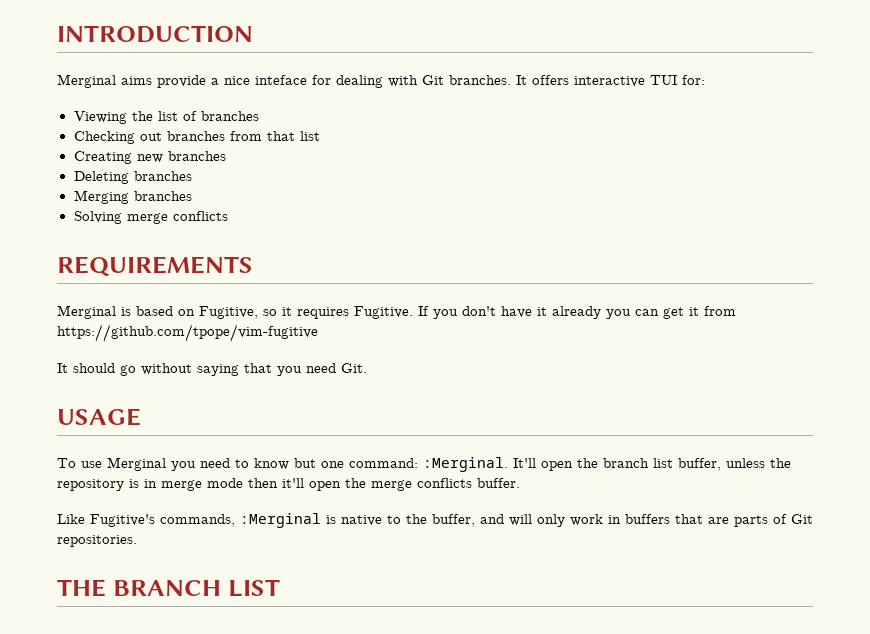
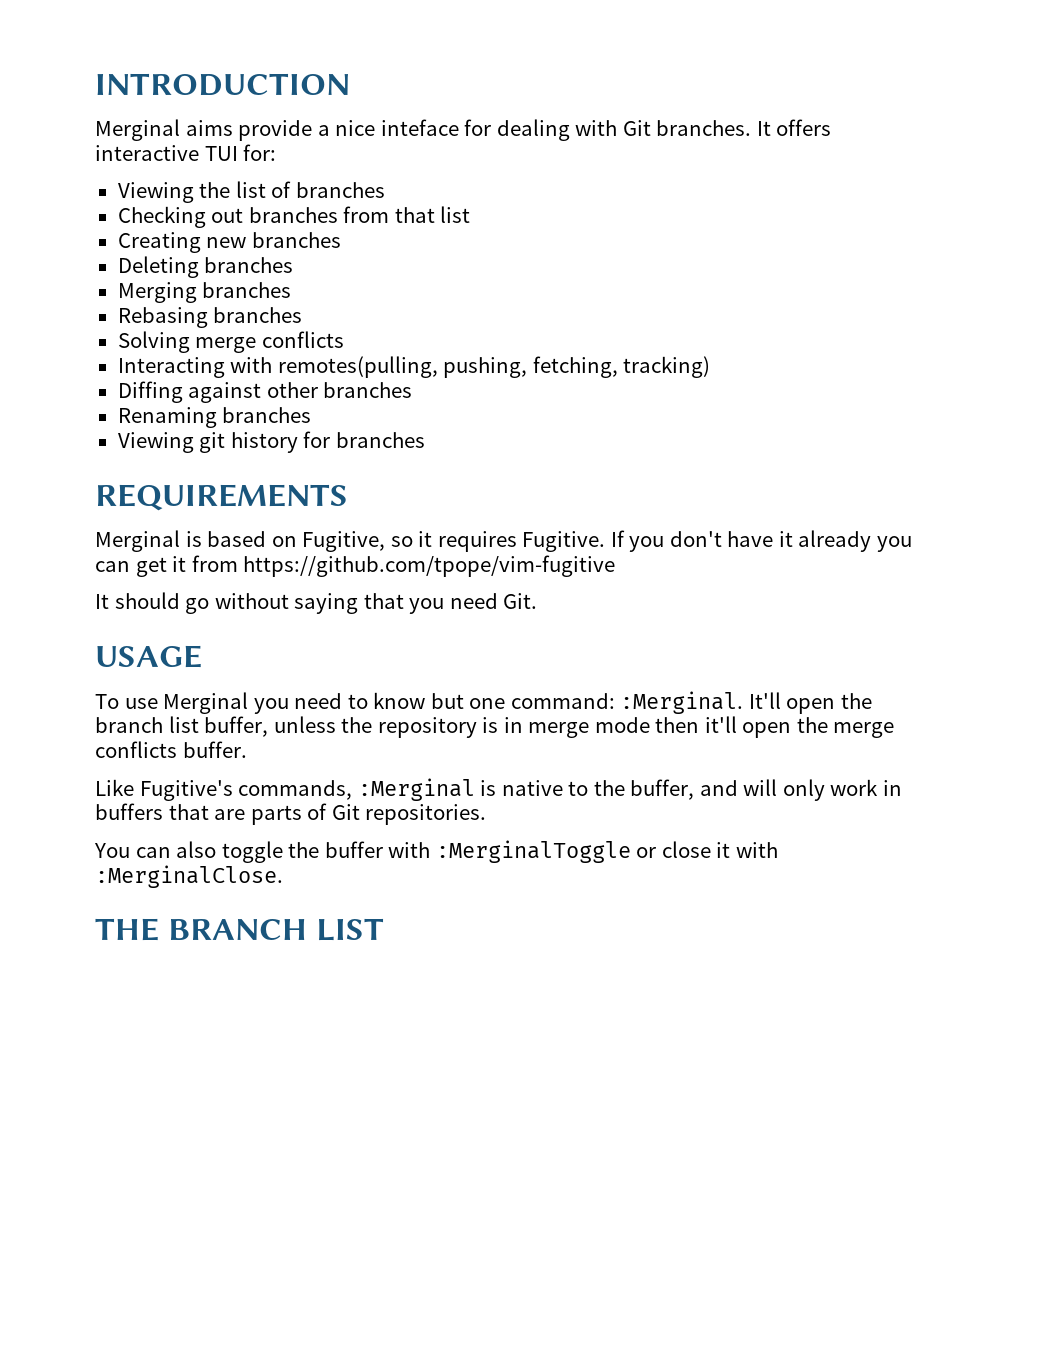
+ Rebasing branches
+ Interacting with remotes(pulling, pushing, fetching, tracking)
+ Diffing against other branches
+ Renaming branches
+ Viewing git history for branches
+ You can also toggle the buffer with :MerginalToggle or close it with :MerginalClose.

